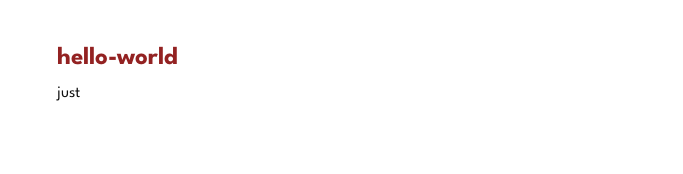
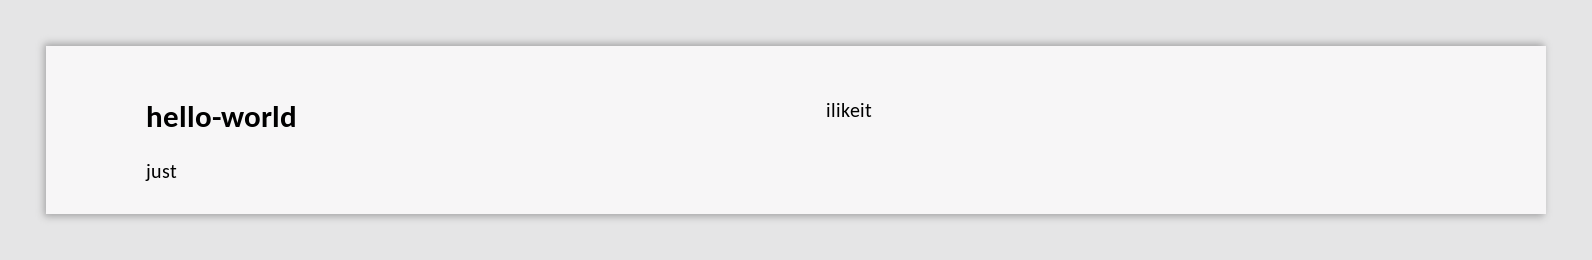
+ ilikeit

